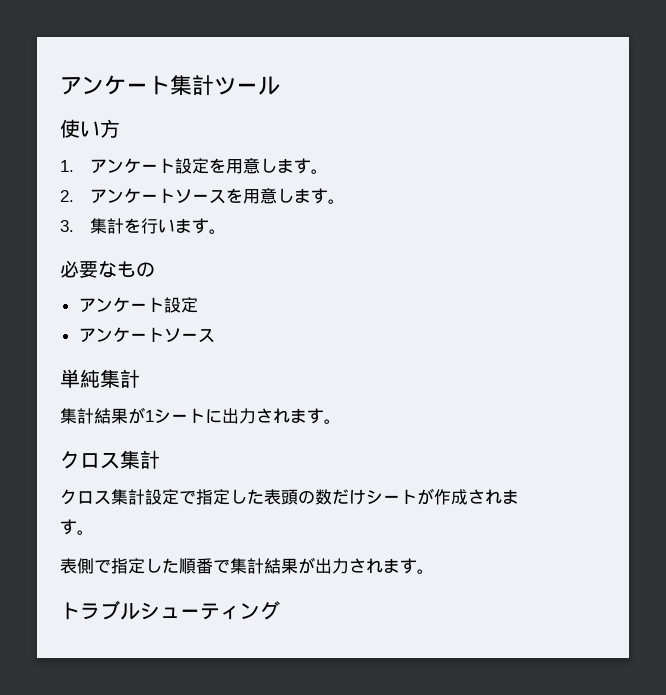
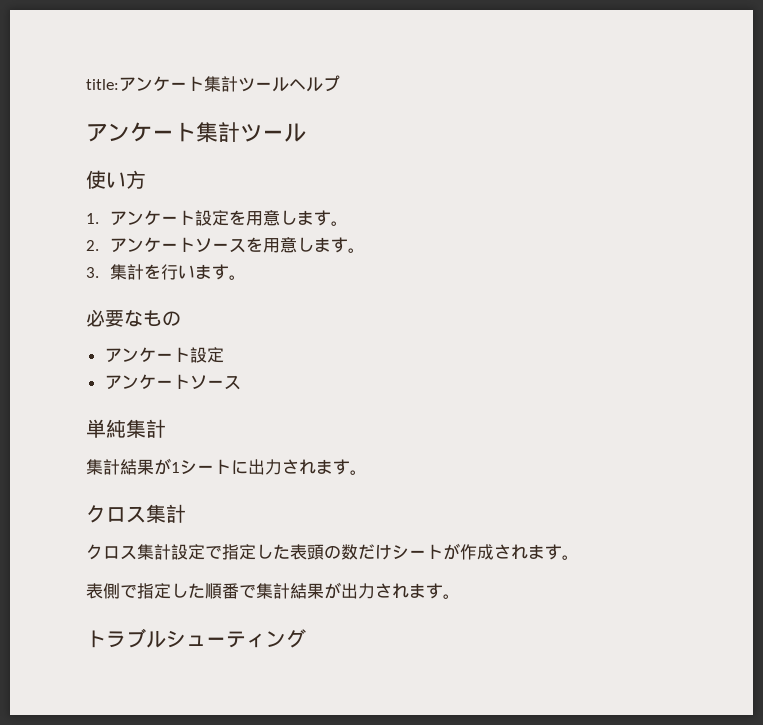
+ title:アンケート集計ツールヘルプ

